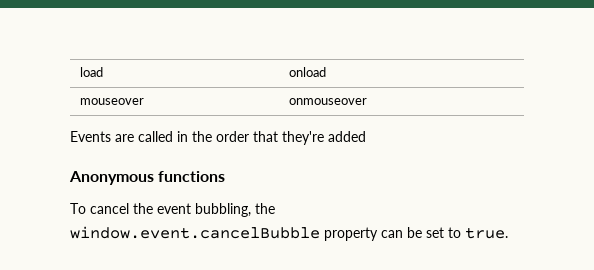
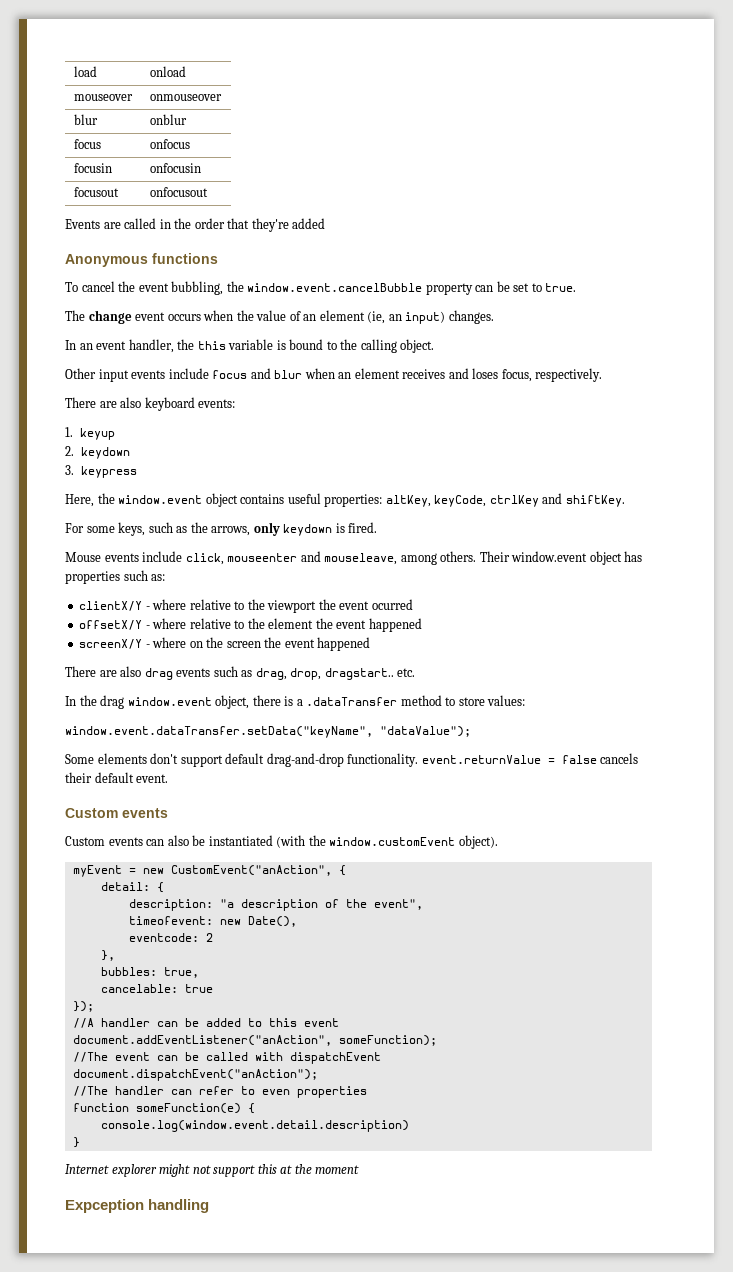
+ blur | onblur
+ focus | onfocus
+ focusin | onfocusin
+ focusout | onfocusout
+ The change event occurs when the value of an element (ie, an input) changes.
+ In an event handler, the this variable is bound to the calling object.
+ Other input events include focus and blur when an element receives and loses focus, respectively.
+ There are also keyboard events:
+ 1. keyup
+ 2. keydown
+ 3. keypress
+ Here, the window.event object contains useful properties: altKey, keyCode, ctrlKey and shiftKey.
+ For some keys, such as the arrows, only keydown is fired.
+ Mouse events include click, mouseenter and mouseleave, among others. Their window.event object has properties such as:
+ clientX/Y - where relative to the viewport the event ocurred
+ offsetX/Y - where relative to the element the event happened
+ screenX/Y - where on the screen the event happened
+ There are also drag events such as drag, drop, dragstart.. etc.
+ In the drag window.event object, there is a .dataTransfer method to store values:
+ window.event.dataTransfer.setData("keyName", "dataValue");
+ Some elements don't support default drag-and-drop functionality. event.returnValue = false cancels their default event.
+ Custom events
+ Custom events can also be instantiated (with the window.customEvent object).
+ myEvent = new CustomEvent("anAction", {
+ detail: {
+ description: "a description of the event",
+ timeofevent: new Date(),
+ eventcode: 2
+ },
+ bubbles: true,
+ cancelable: true
+ });
+ //A handler can be added to this event
+ document.addEventListener("anAction", someFunction);
+ //The event can be called with dispatchEvent
+ document.dispatchEvent("anAction");
+ //The handler can refer to even properties
+ function someFunction(e) {
+ console.log(window.event.detail.description)
+ }
+ Internet explorer might not support this at the moment
+ Expception handling

